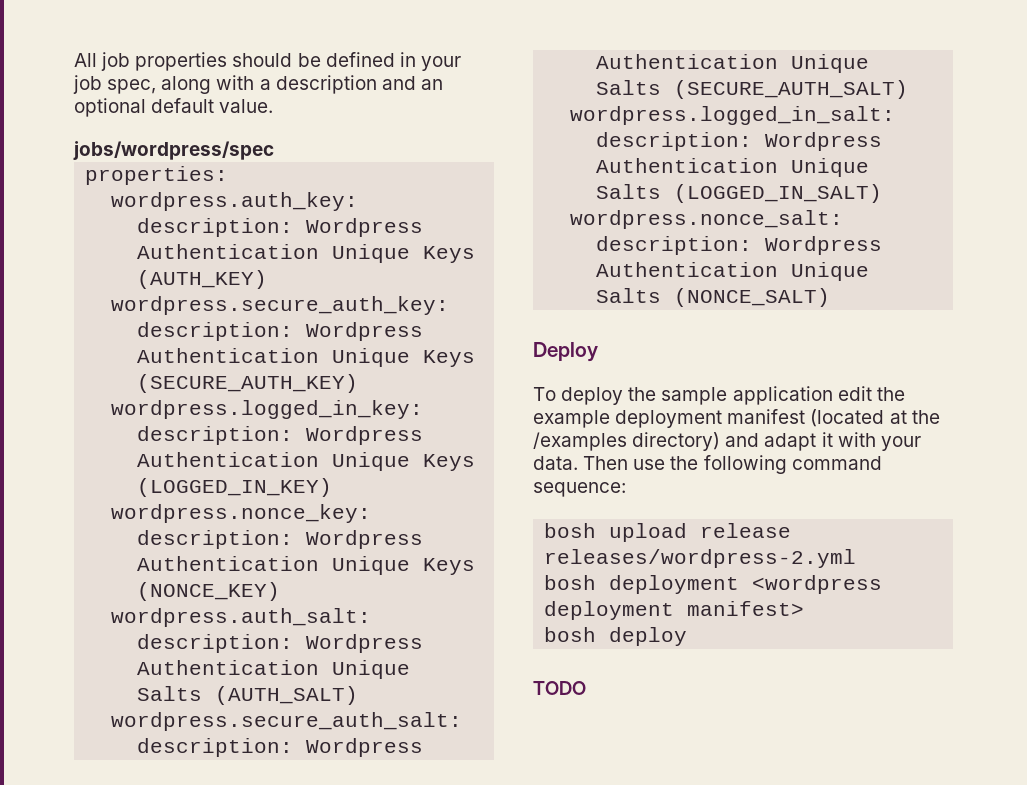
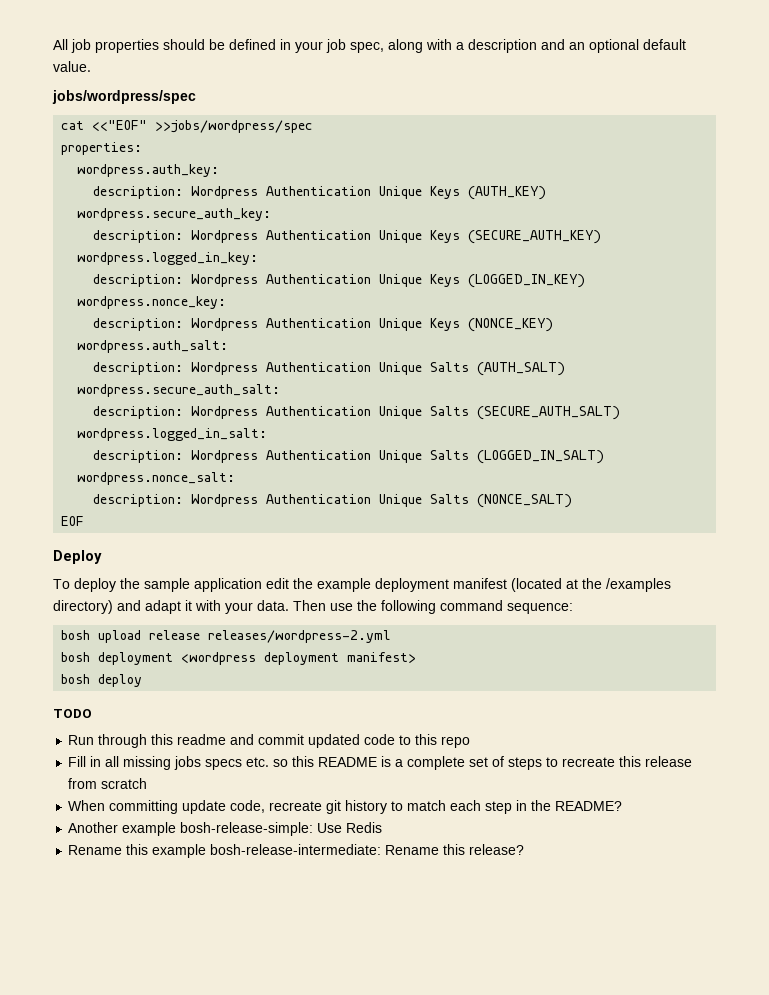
+ cat <<"EOF" >>jobs/wordpress/spec
+ EOF
+ Run through this readme and commit updated code to this repo
+ Fill in all missing jobs specs etc. so this README is a complete set of steps to recreate this release from scratch
+ When committing update code, recreate git history to match each step in the README?
+ Another example bosh-release-simple: Use Redis
+ Rename this example bosh-release-intermediate: Rename this release?

